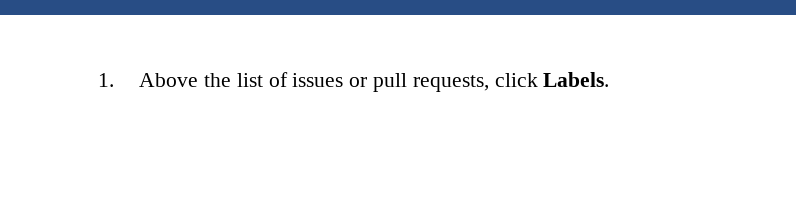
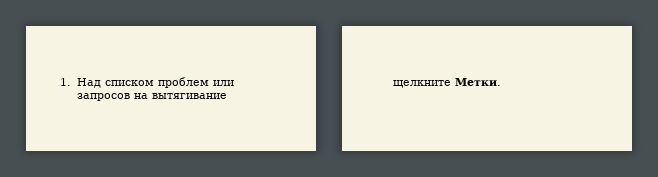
- 1. Above the list of issues or pull requests, click Labels.
+ 1. Над списком проблем или запросов на вытягивание щелкните Метки.

